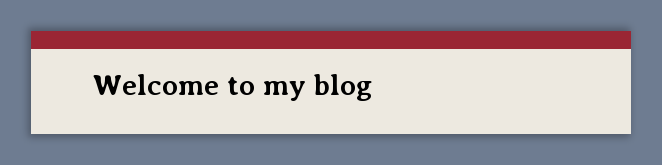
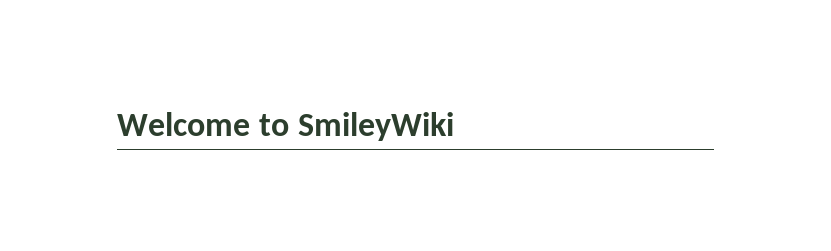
- Welcome to my blog
+ Welcome to SmileyWiki

